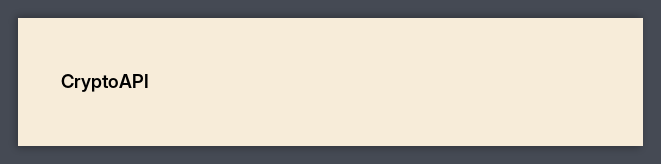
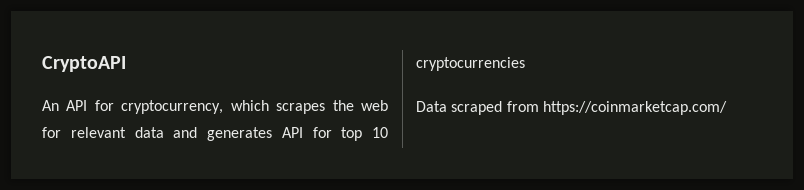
+ An API for cryptocurrency, which scrapes the web for relevant data and generates API for top 10 cryptocurrencies
+ Data scraped from https://coinmarketcap.com/

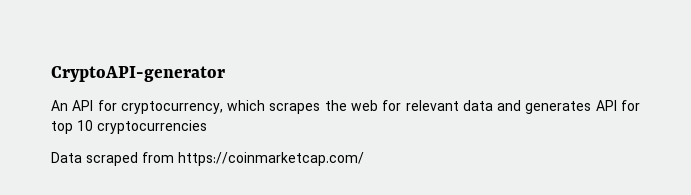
- CryptoAPI
+ CryptoAPI-generator

